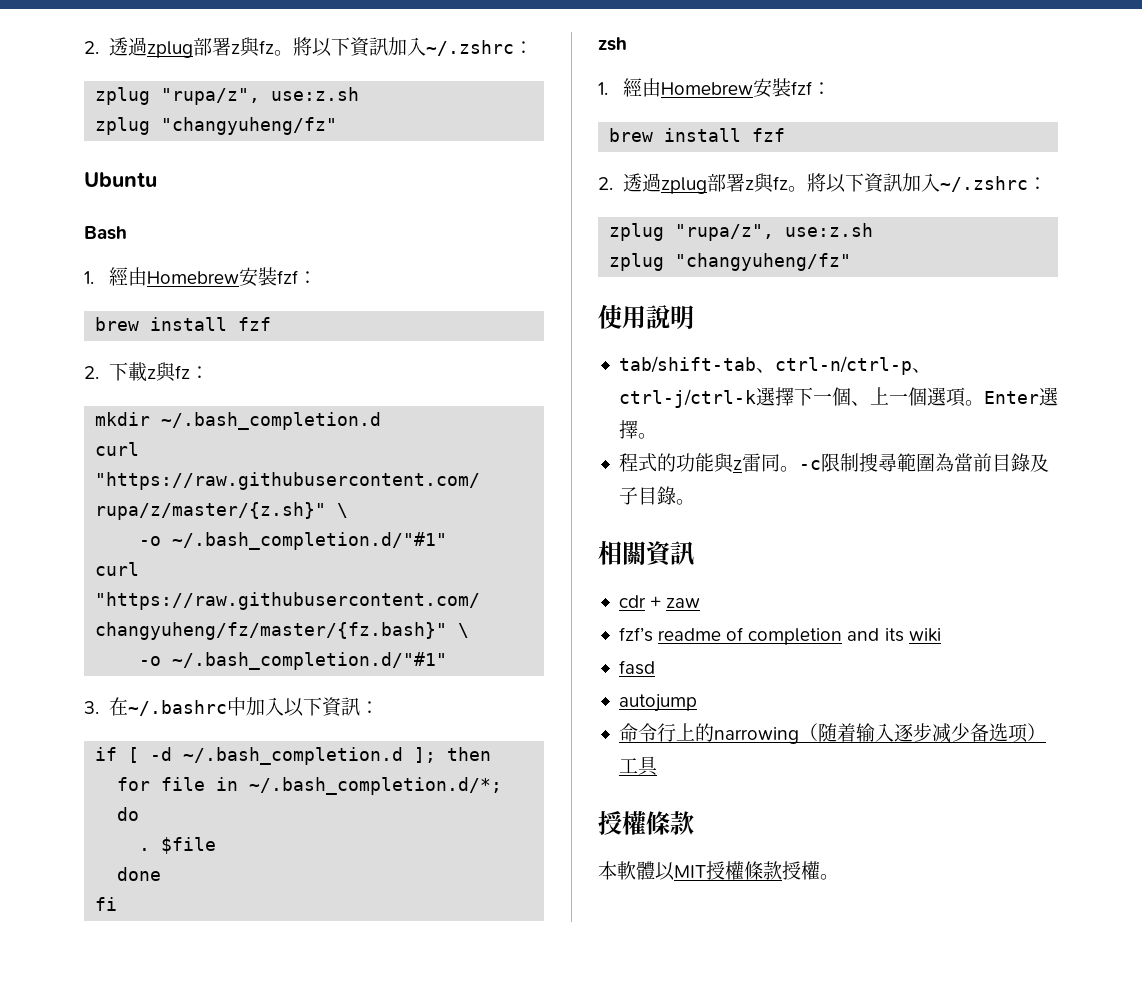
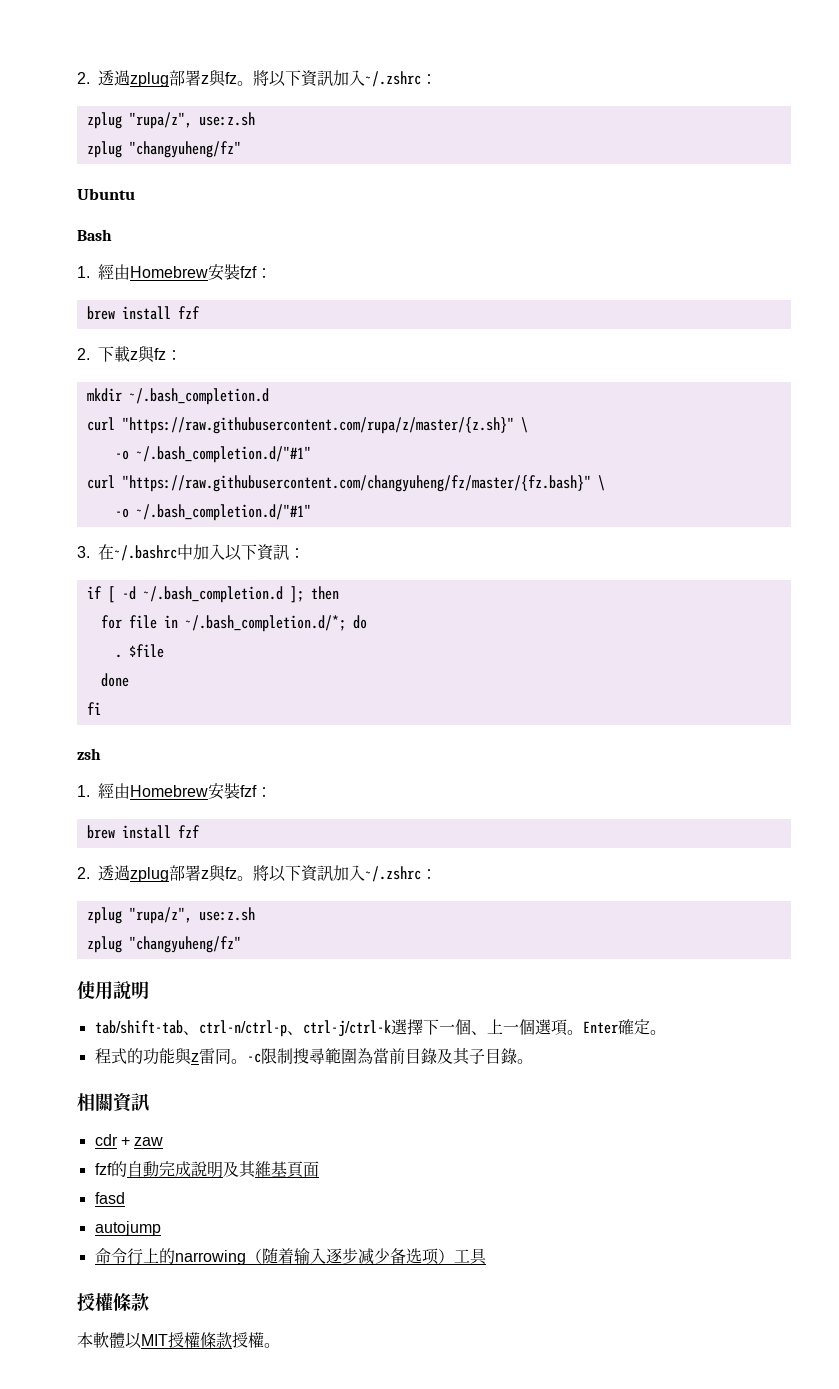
- Enter選擇。
+ Enter確定。
- -c限制搜尋範圍為當前目錄及子目錄。
+ -c限制搜尋範圍為當前目錄及其子目錄。
- fzf’s readme of completion and its wiki
+ fzf的自動完成說明及其維基頁面

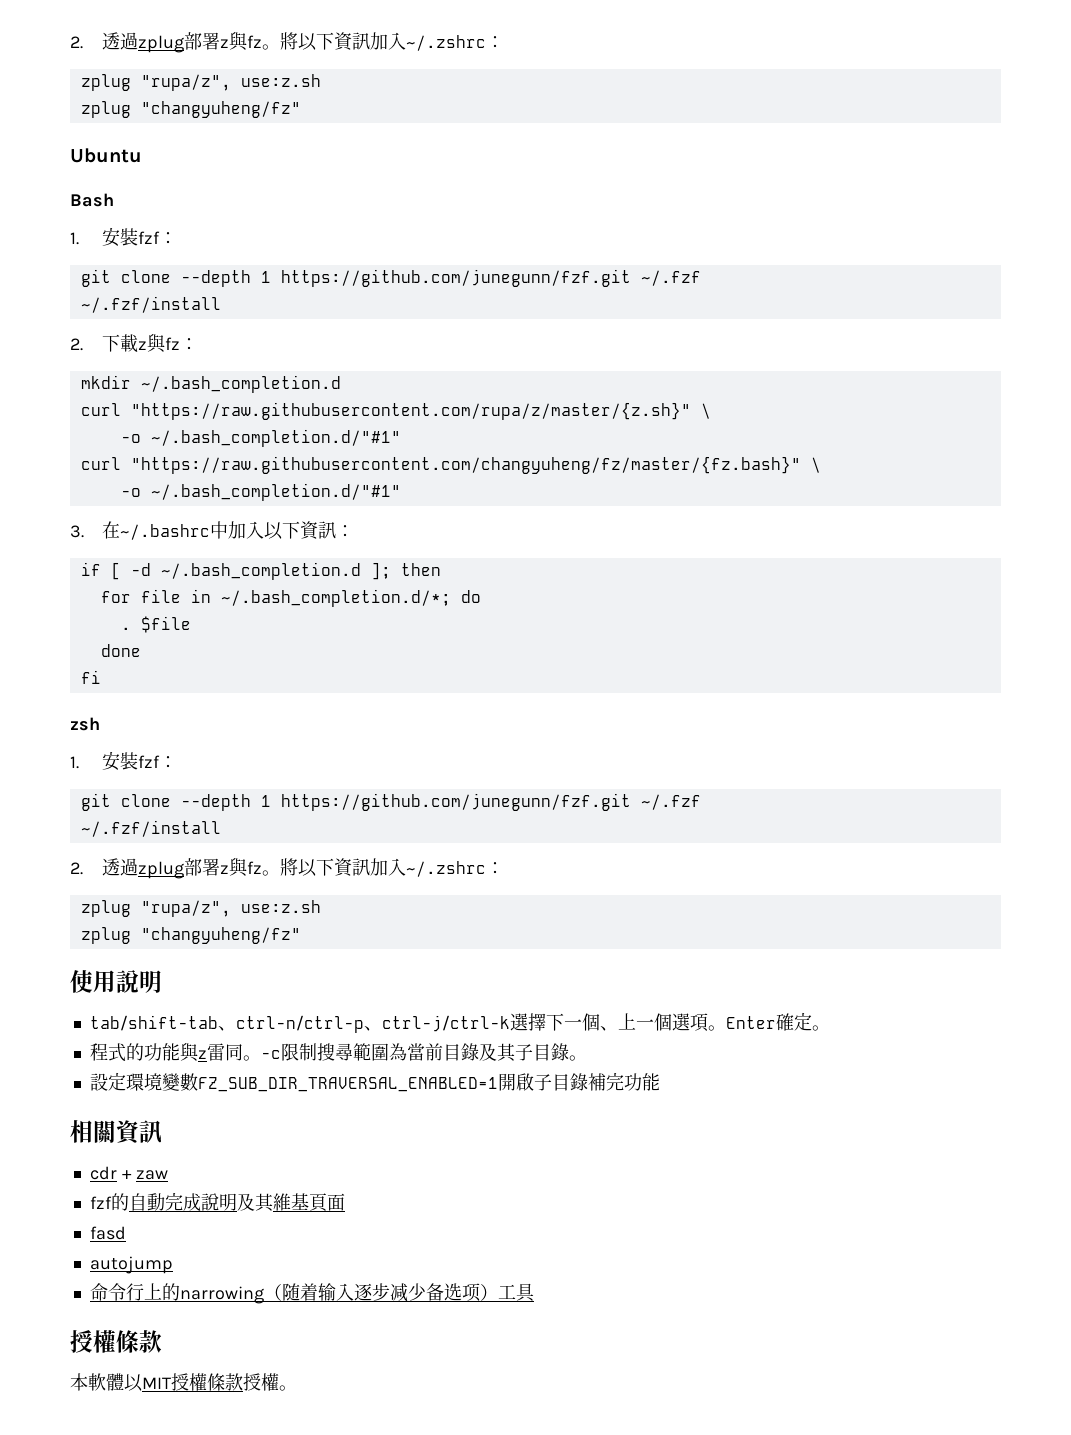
  Bash
- 1.經由Homebrew安裝fzf：
- brew install fzf
+ 1.安裝fzf：
+ git clone --depth 1 https://github.com/junegunn/fzf.git ~/.fzf
+ ~/.fzf/install
  zsh
- 1.經由Homebrew安裝fzf：
- brew install fzf
+ 1.安裝fzf：
+ git clone --depth 1 https://github.com/junegunn/fzf.git ~/.fzf
+ ~/.fzf/install
+ 設定環境變數FZ_SUB_DIR_TRAVERSAL_ENABLED=1開啟子目錄補完功能

